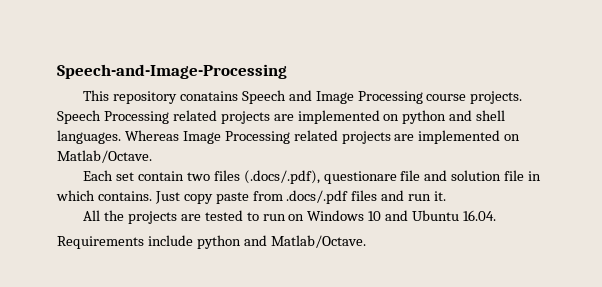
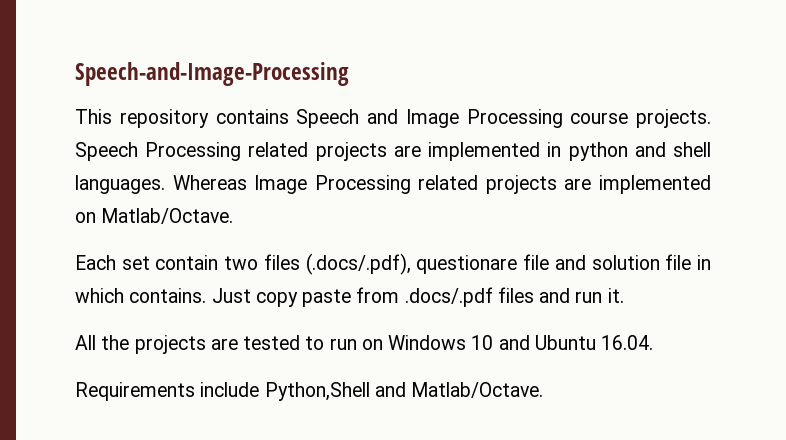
- This repository conatains Speech and Image Processing course projects.
+ This repository contains Speech and Image Processing course projects.
- Speech Processing related projects are implemented on python and shell languages.
+ Speech Processing related projects are implemented in python and shell languages.
- Requirements include python and Matlab/Octave.
+ Requirements include Python,Shell and Matlab/Octave.

